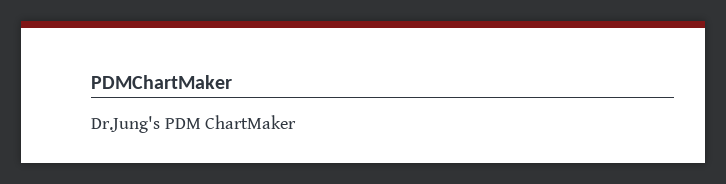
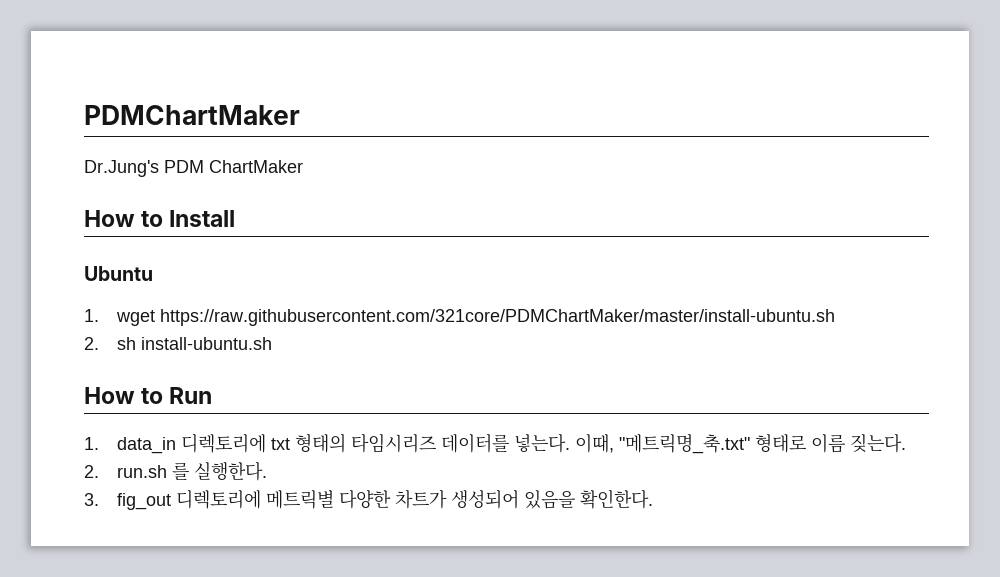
+ How to Install
+ Ubuntu
+ 1. wget https://raw.githubusercontent.com/321core/PDMChartMaker/master/install-ubuntu.sh
+ 2. sh install-ubuntu.sh
+ How to Run
+ 1. data_in 디렉토리에 txt 형태의 타임시리즈 데이터를 넣는다. 이때, "메트릭명_축.txt" 형태로 이름 짖는다.
+ 2. run.sh 를 실행한다.
+ 3. fig_out 디렉토리에 메트릭별 다양한 차트가 생성되어 있음을 확인한다.

